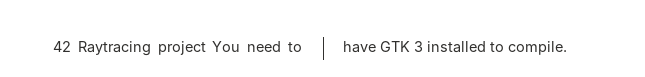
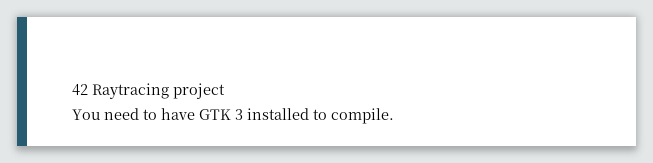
- 42 Raytracing project You need to have GTK 3 installed to compile.
+ 42 Raytracing project
+ You need to have GTK 3 installed to compile.

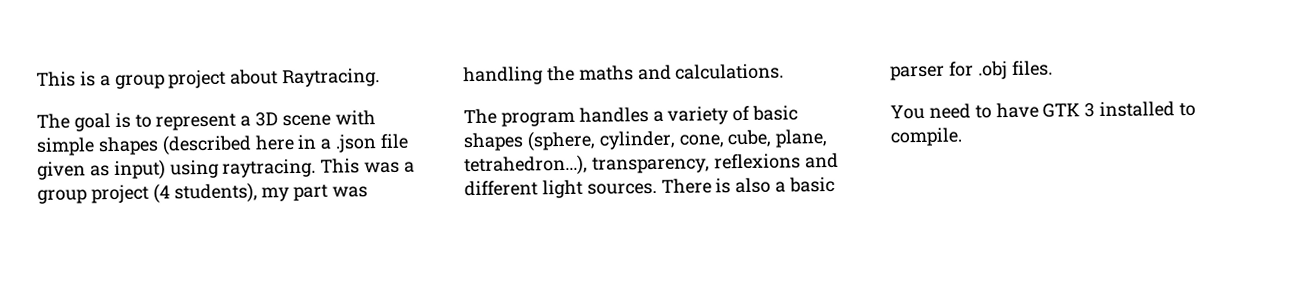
- 42 Raytracing project
+ This is a group project about Raytracing.
+ The goal is to represent a 3D scene with simple shapes (described here in a .json file given as input) using raytracing. This was a group project (4 students), my part was handling the maths and calculations.
+ The program handles a variety of basic shapes (sphere, cylinder, cone, cube, plane, tetrahedron...), transparency, reflexions and different light sources. There is also a basic parser for .obj files.

